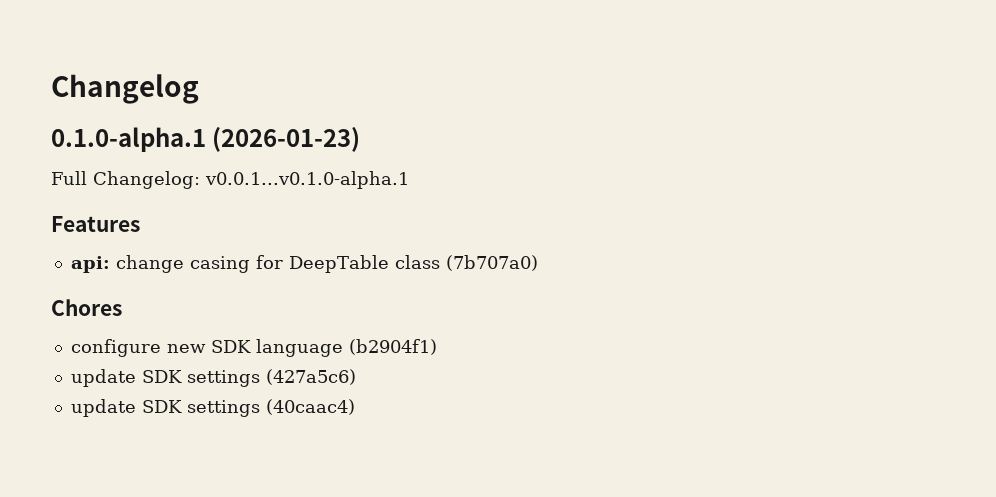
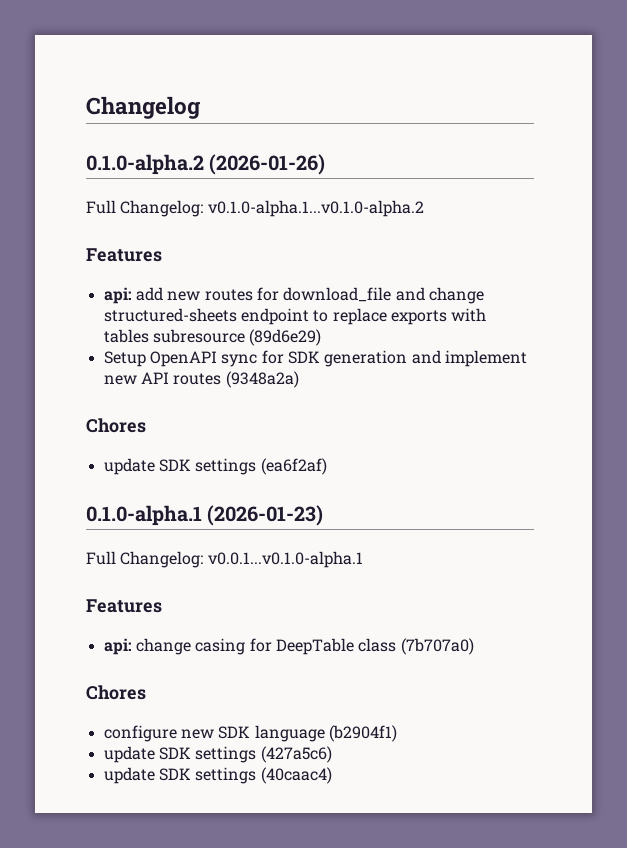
+ 0.1.0-alpha.2 (2026-01-26)
+ Full Changelog: v0.1.0-alpha.1...v0.1.0-alpha.2
+ Features
+ api: add new routes for download_file and change structured-sheets endpoint to replace exports with tables subresource (89d6e29)
+ Setup OpenAPI sync for SDK generation and implement new API routes (9348a2a)
+ Chores
+ update SDK settings (ea6f2af)

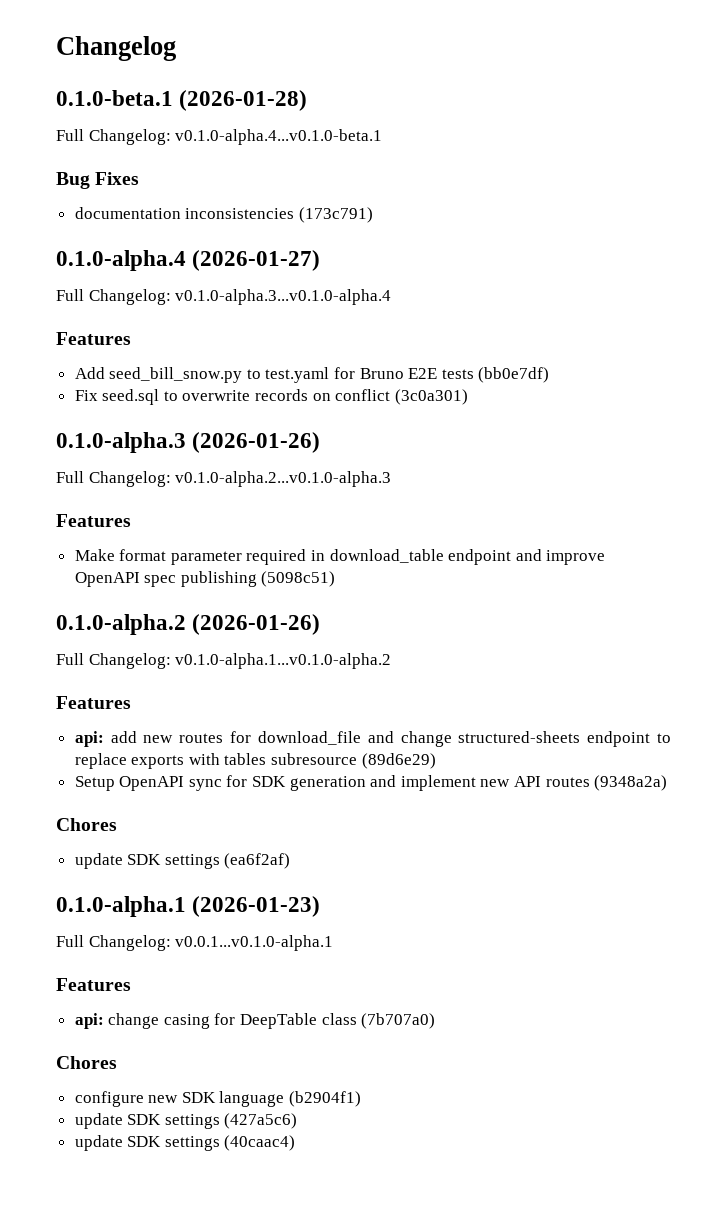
+ 0.1.0-beta.1 (2026-01-28)
+ Full Changelog: v0.1.0-alpha.4...v0.1.0-beta.1
+ Bug Fixes
+ documentation inconsistencies (173c791)
+ 0.1.0-alpha.4 (2026-01-27)
+ Full Changelog: v0.1.0-alpha.3...v0.1.0-alpha.4
+ Features
+ Add seed_bill_snow.py to test.yaml for Bruno E2E tests (bb0e7df)
+ Fix seed.sql to overwrite records on conflict (3c0a301)
+ 0.1.0-alpha.3 (2026-01-26)
+ Full Changelog: v0.1.0-alpha.2...v0.1.0-alpha.3
+ Features
+ Make format parameter required in download_table endpoint and improve OpenAPI spec publishing (5098c51)

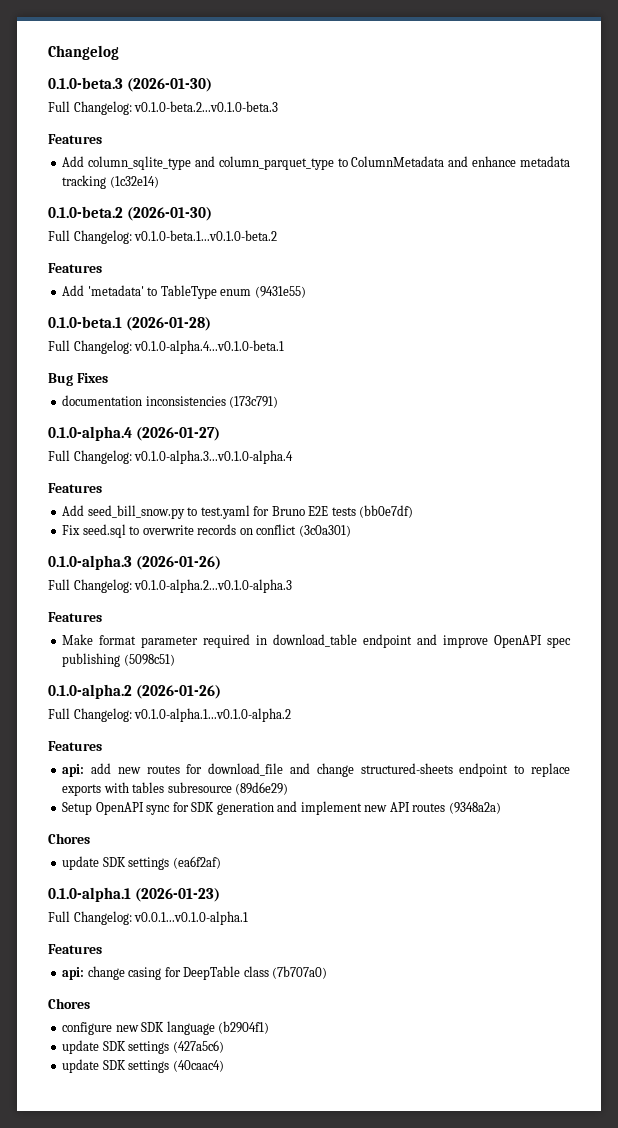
+ 0.1.0-beta.3 (2026-01-30)
+ Full Changelog: v0.1.0-beta.2...v0.1.0-beta.3
+ Features
+ Add column_sqlite_type and column_parquet_type to ColumnMetadata and enhance metadata tracking (1c32e14)
+ 0.1.0-beta.2 (2026-01-30)
+ Full Changelog: v0.1.0-beta.1...v0.1.0-beta.2
+ Features
+ Add 'metadata' to TableType enum (9431e55)

